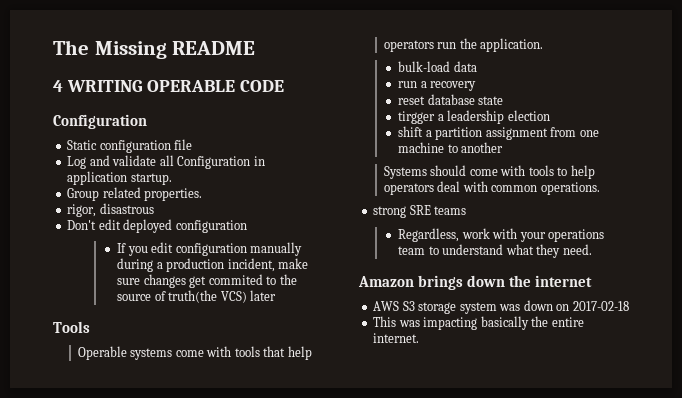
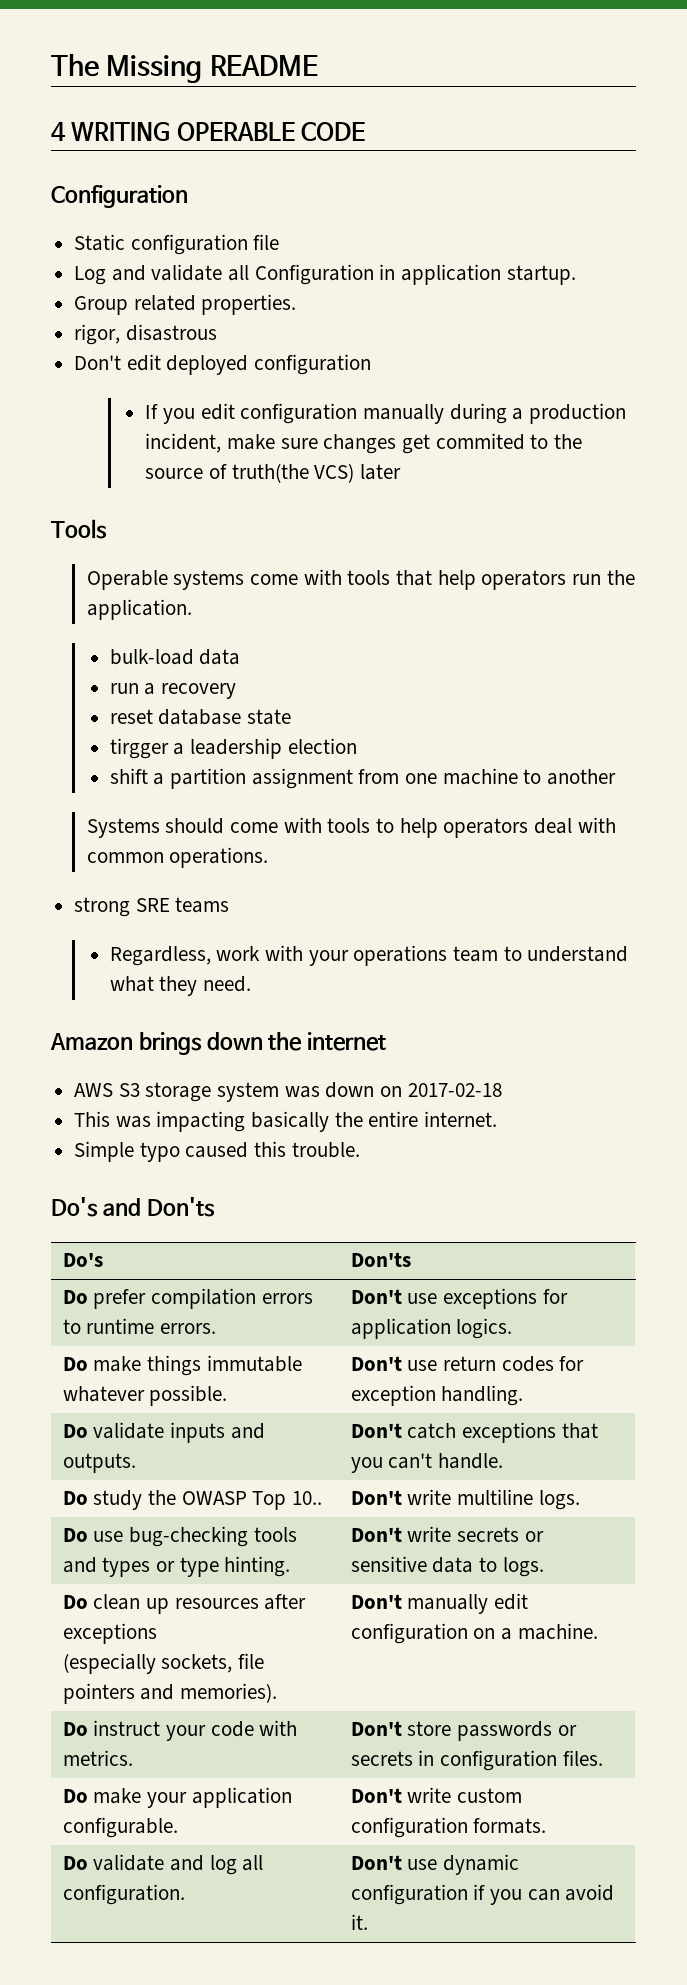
+ Simple typo caused this trouble.
+ Do's and Don'ts
+ Do's | Don'ts
+ Do prefer compilation errors to runtime errors. | Don't use exceptions for application logics.
+ Do make things immutable whatever possible. | Don't use return codes for exception handling.
+ Do validate inputs and outputs. | Don't catch exceptions that you can't handle.
+ Do study the OWASP Top 10.. | Don't write multiline logs.
+ Do use bug-checking tools and types or type hinting. | Don't write secrets or sensitive data to logs.
+ Do clean up resources after exceptions
+ (especially sockets, file pointers and memories). | Don't manually edit configuration on a machine.
+ Do instruct your code with metrics. | Don't store passwords or secrets in configuration files.
+ Do make your application configurable. | Don't write custom configuration formats.
+ Do validate and log all configuration. | Don't use dynamic configuration if you can avoid it.

